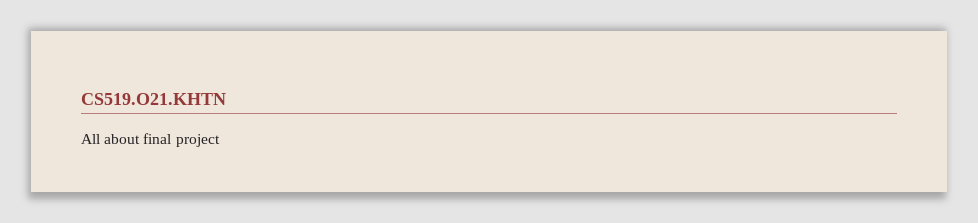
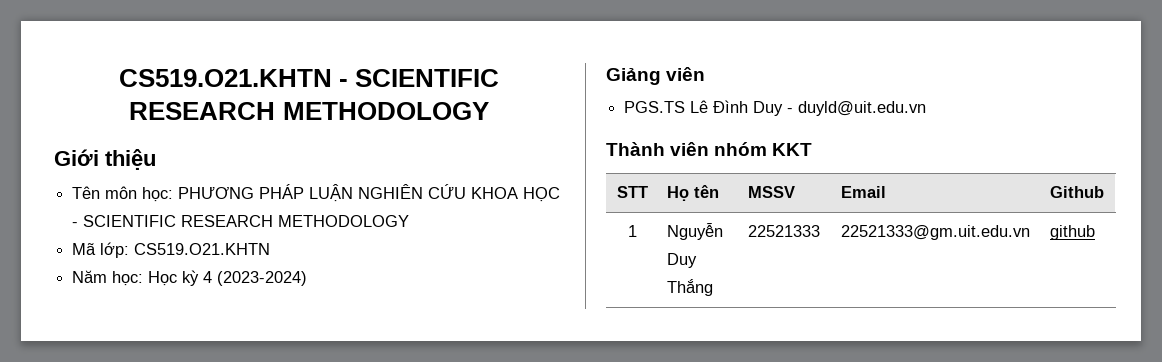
- CS519.O21.KHTN
- All about final project
+ CS519.O21.KHTN - SCIENTIFIC RESEARCH METHODOLOGY
+ Giới thiệu
+ Tên môn học: PHƯƠNG PHÁP LUẬN NGHIÊN CỨU KHOA HỌC - SCIENTIFIC RESEARCH METHODOLOGY
+ Mã lớp: CS519.O21.KHTN
+ Năm học: Học kỳ 4 (2023-2024)
+ Giảng viên
+ PGS.TS Lê Đình Duy - duyld@uit.edu.vn
+ Thành viên nhóm KKT
+ STT | Họ tên | MSSV | Email | Github
+ 1 | Nguyễn Duy Thắng | 22521333 | 22521333@gm.uit.edu.vn | github

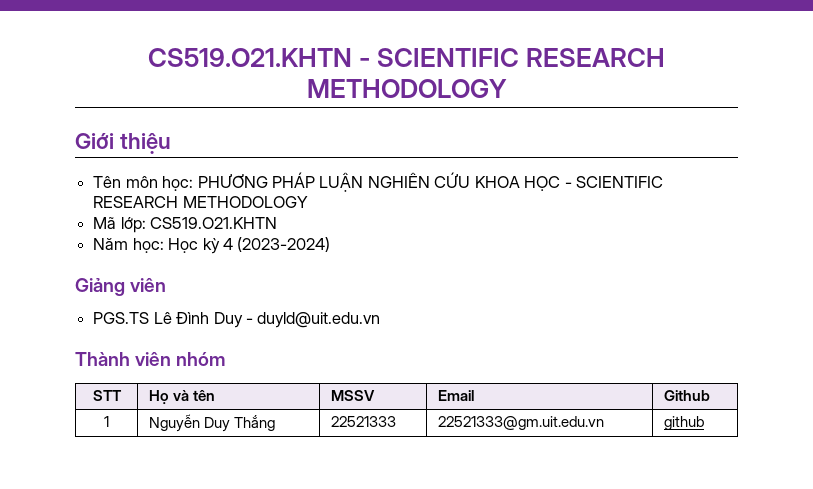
- Thành viên nhóm KKT
+ Thành viên nhóm
- STT | Họ tên | MSSV | Email | Github
+ STT | Họ và tên | MSSV | Email | Github

